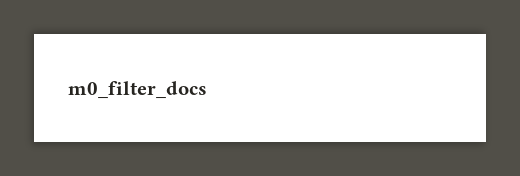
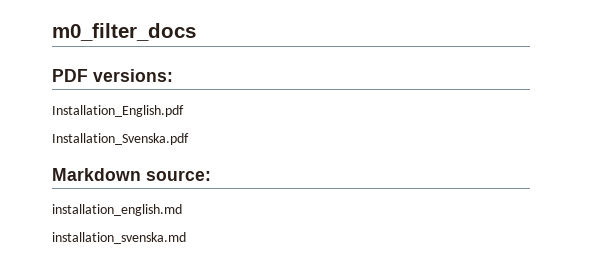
+ PDF versions:
+ Installation_English.pdf
+ Installation_Svenska.pdf
+ Markdown source:
+ installation_english.md
+ installation_svenska.md

